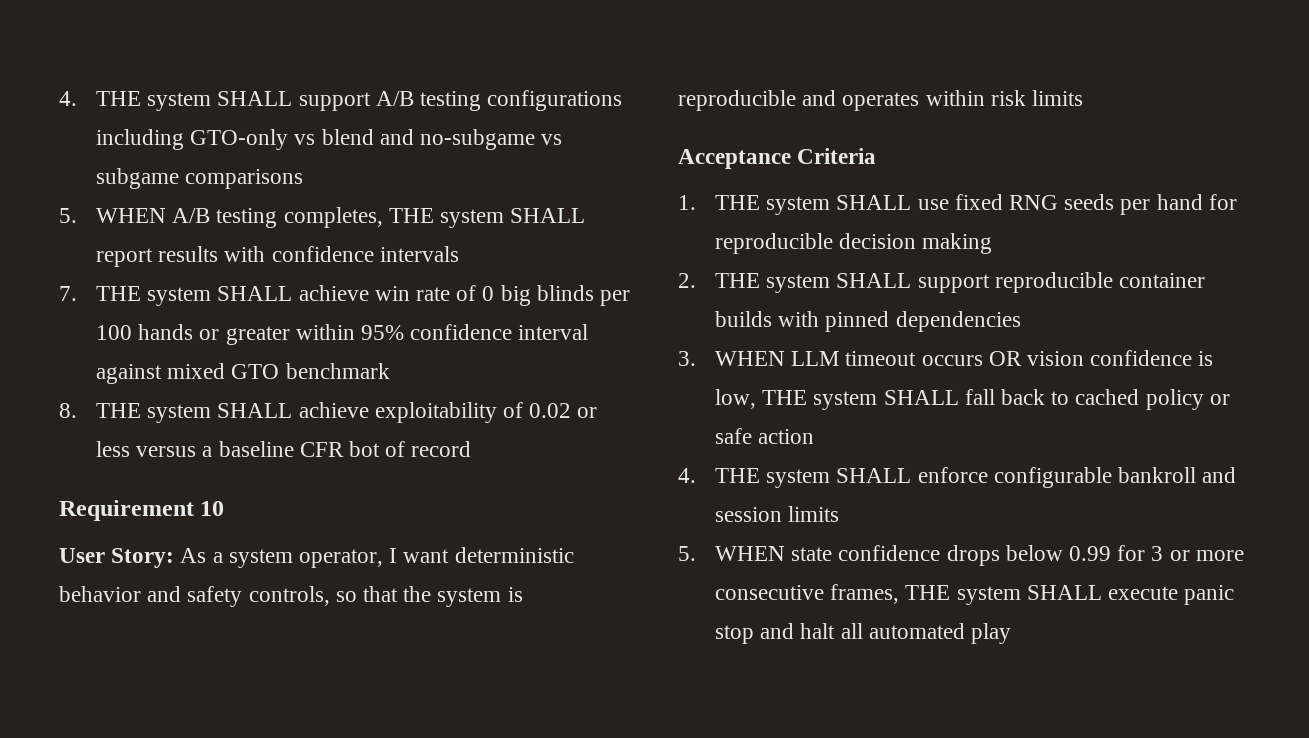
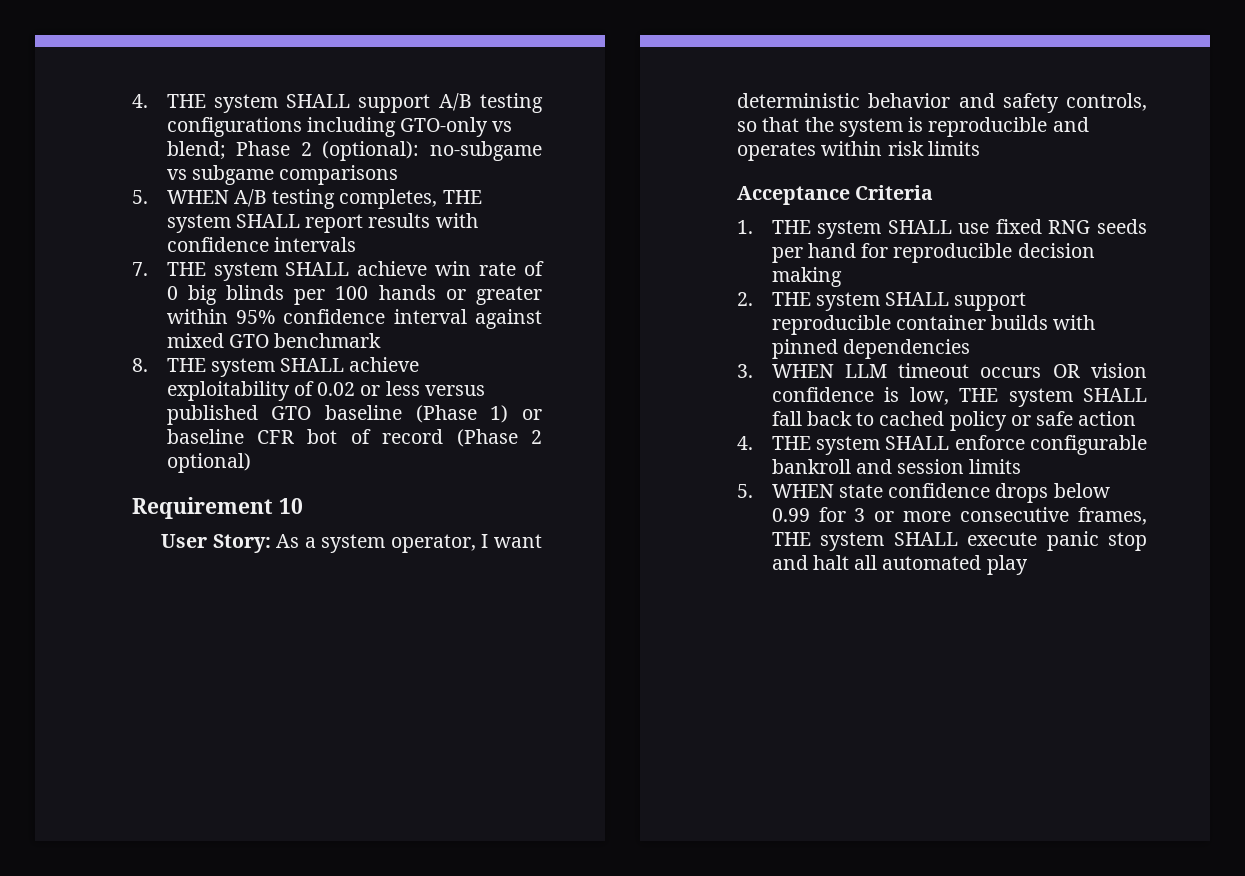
- 4. THE system SHALL support A/B testing configurations including GTO-only vs blend and no-subgame vs subgame comparisons
+ 4. THE system SHALL support A/B testing configurations including GTO-only vs blend; Phase 2 (optional): no-subgame vs subgame comparisons
- 8. THE system SHALL achieve exploitability of 0.02 or less versus a baseline CFR bot of record
+ 8. THE system SHALL achieve exploitability of 0.02 or less versus published GTO baseline (Phase 1) or baseline CFR bot of record (Phase 2 optional)

